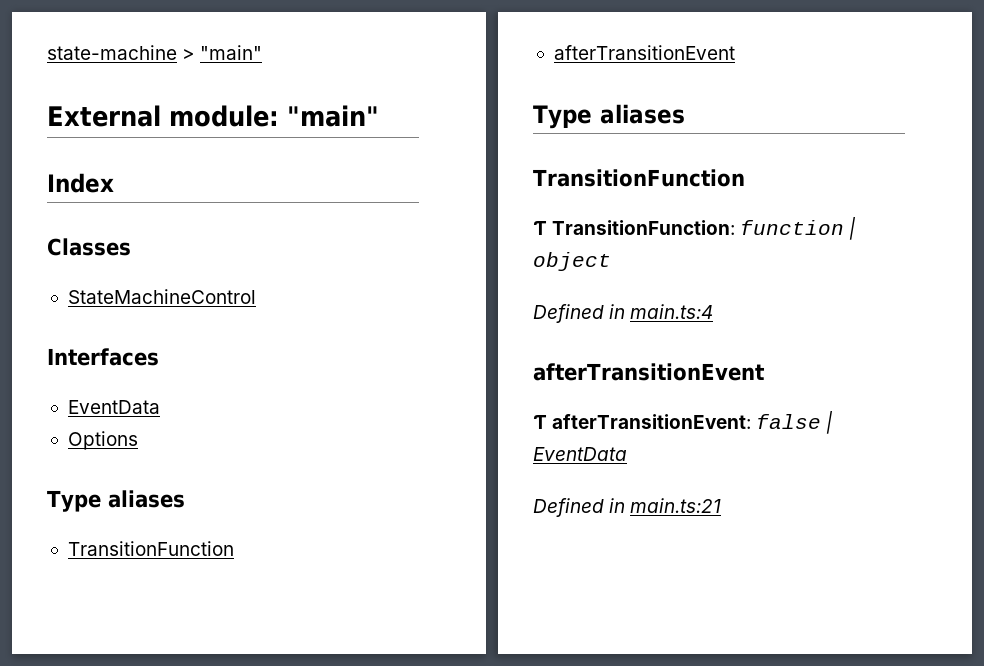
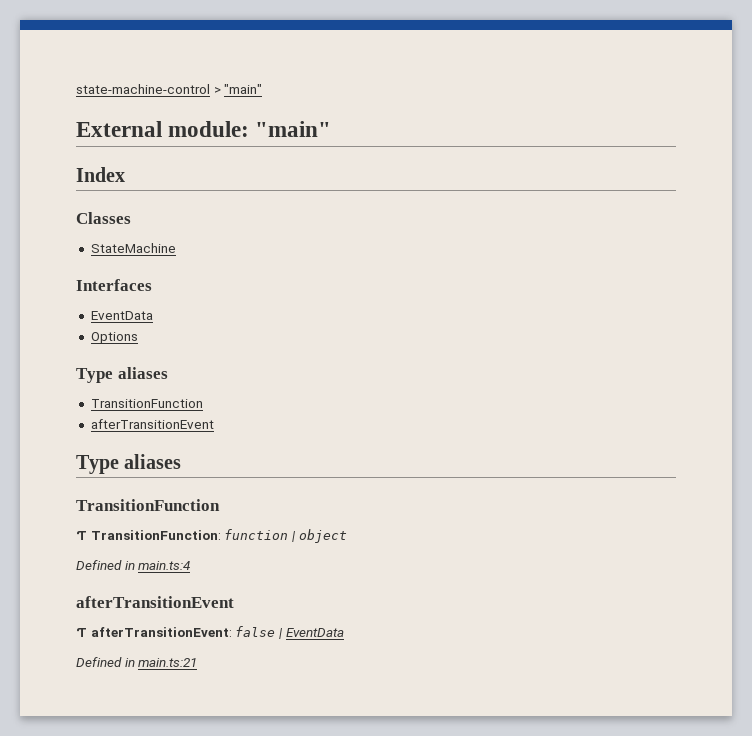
- state-machine > "main"
+ state-machine-control > "main"
- StateMachineControl
+ StateMachine

